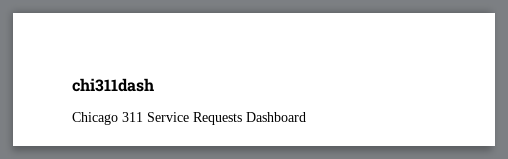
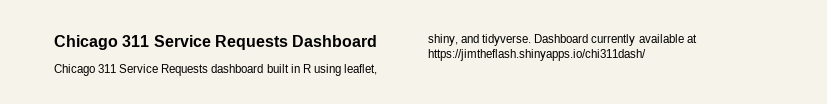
- chi311dash
  Chicago 311 Service Requests Dashboard
+ Chicago 311 Service Requests dashboard built in R using leaflet, shiny, and tidyverse. Dashboard currently available at https://jimtheflash.shinyapps.io/chi311dash/

